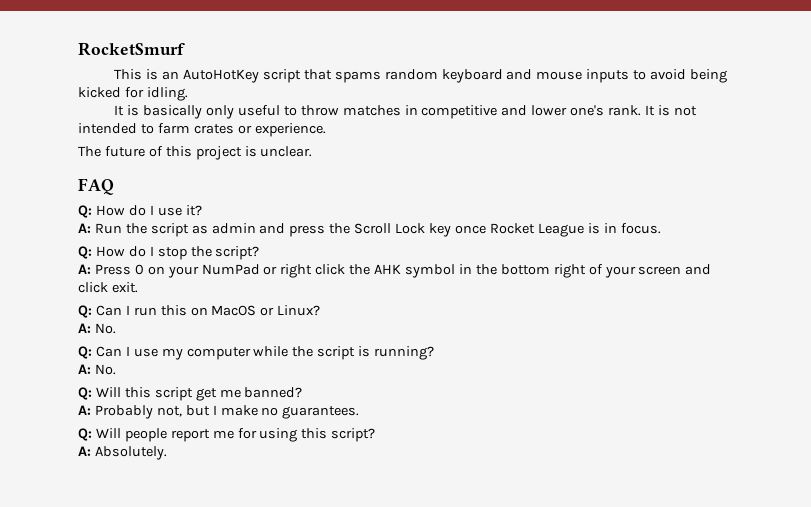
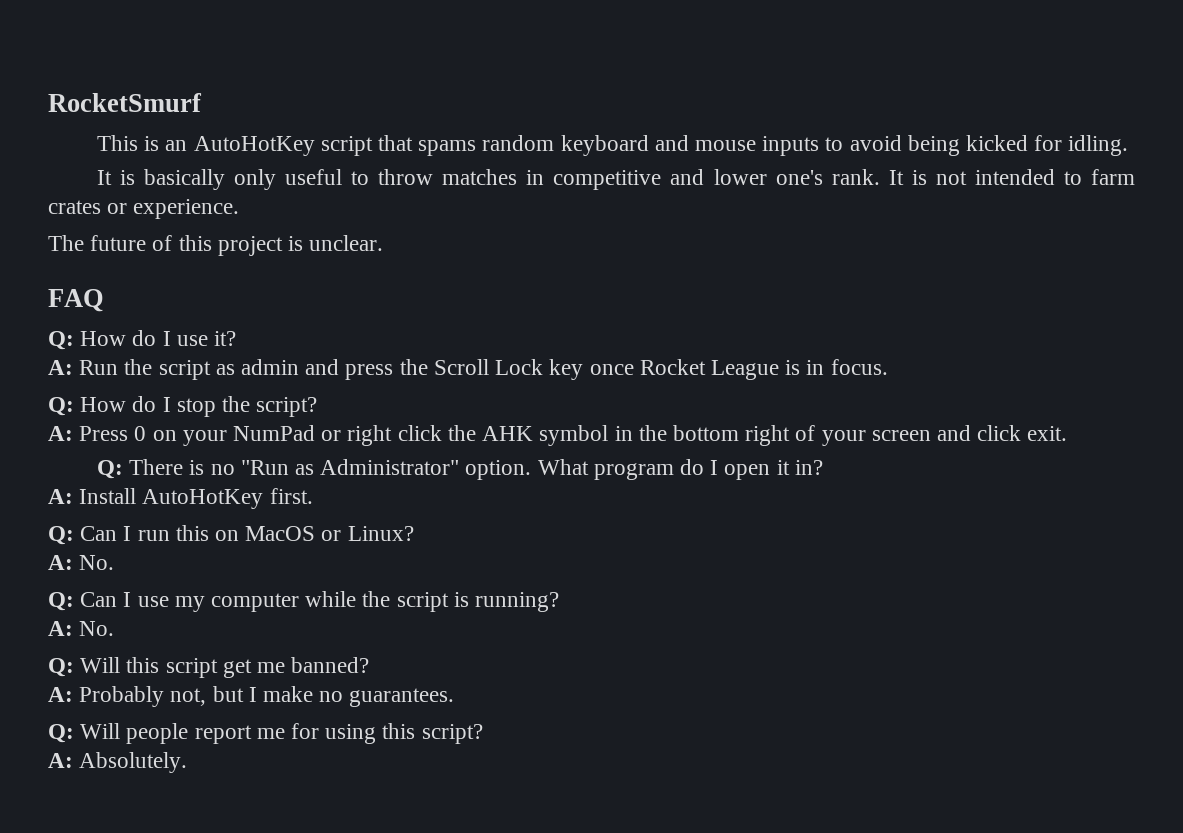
+ Q: There is no "Run as Administrator" option. What program do I open it in?
+ A: Install AutoHotKey first.

